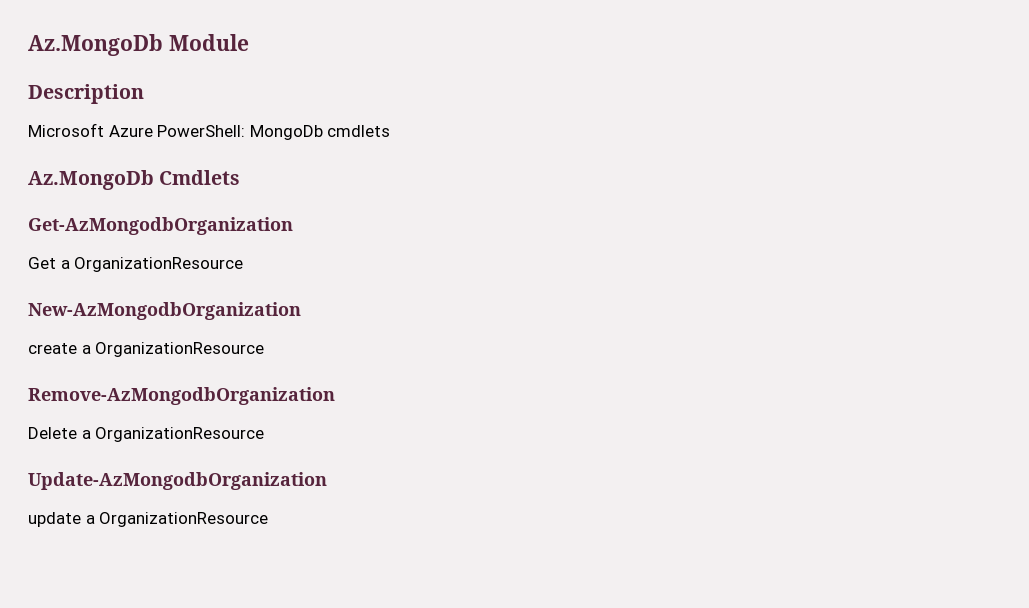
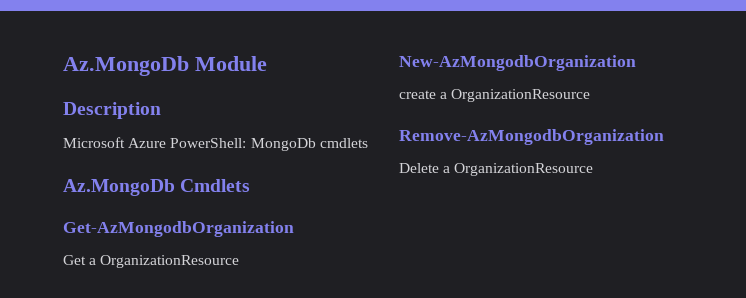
- Update-AzMongodbOrganization
- update a OrganizationResource

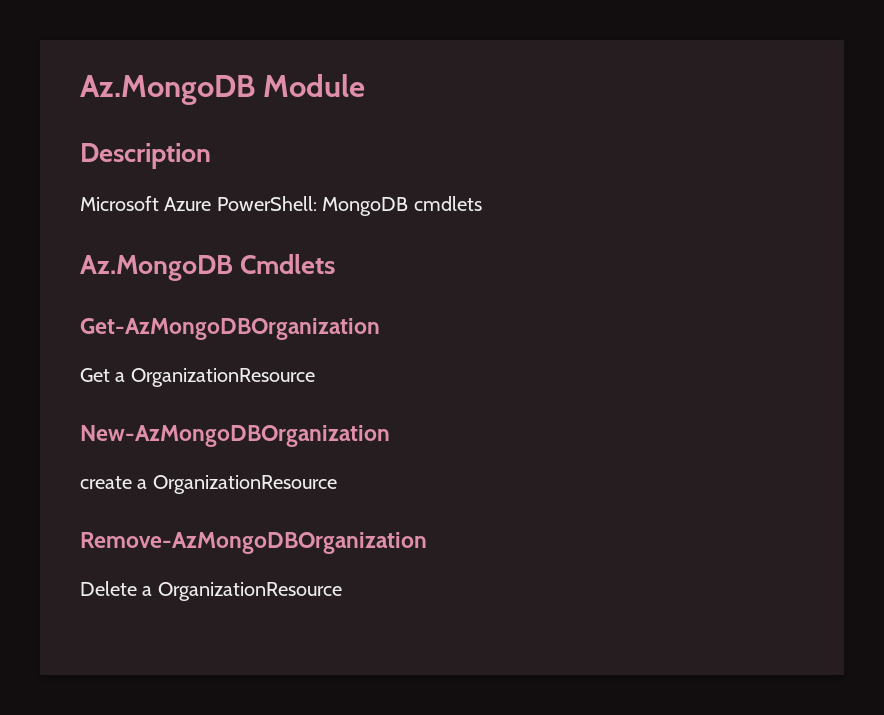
- Az.MongoDb Module
+ Az.MongoDB Module
- Microsoft Azure PowerShell: MongoDb cmdlets
+ Microsoft Azure PowerShell: MongoDB cmdlets
- Az.MongoDb Cmdlets
+ Az.MongoDB Cmdlets
- Get-AzMongodbOrganization
+ Get-AzMongoDBOrganization
- New-AzMongodbOrganization
+ New-AzMongoDBOrganization
- Remove-AzMongodbOrganization
+ Remove-AzMongoDBOrganization

